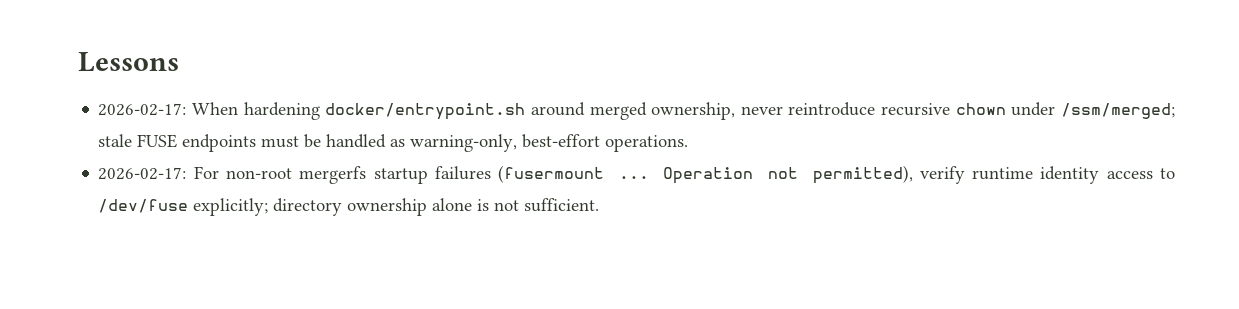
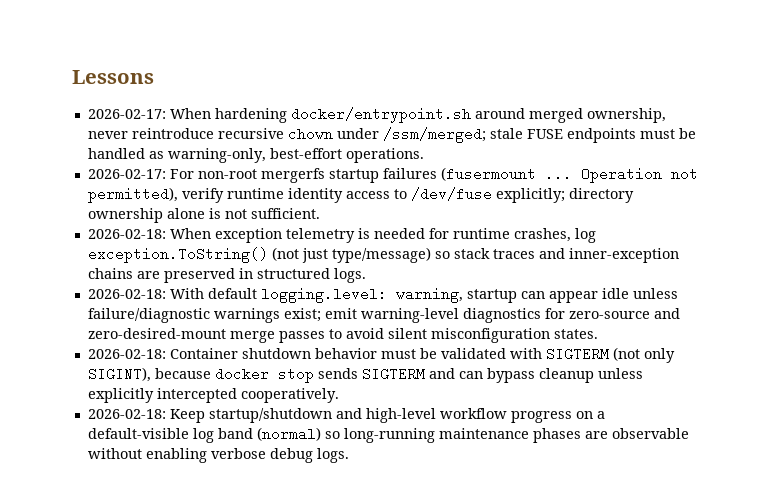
+ 2026-02-18: When exception telemetry is needed for runtime crashes, log exception.ToString() (not just type/message) so stack traces and inner-exception chains are preserved in structured logs.
+ 2026-02-18: With default logging.level: warning, startup can appear idle unless failure/diagnostic warnings exist; emit warning-level diagnostics for zero-source and zero-desired-mount merge passes to avoid silent misconfiguration states.
+ 2026-02-18: Container shutdown behavior must be validated with SIGTERM (not only SIGINT), because docker stop sends SIGTERM and can bypass cleanup unless explicitly intercepted cooperatively.
+ 2026-02-18: Keep startup/shutdown and high-level workflow progress on a default-visible log band (normal) so long-running maintenance phases are observable without enabling verbose debug logs.

